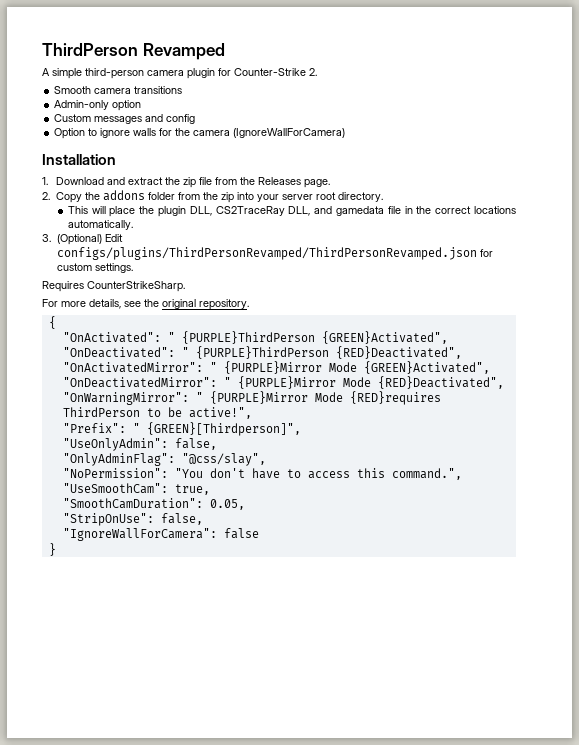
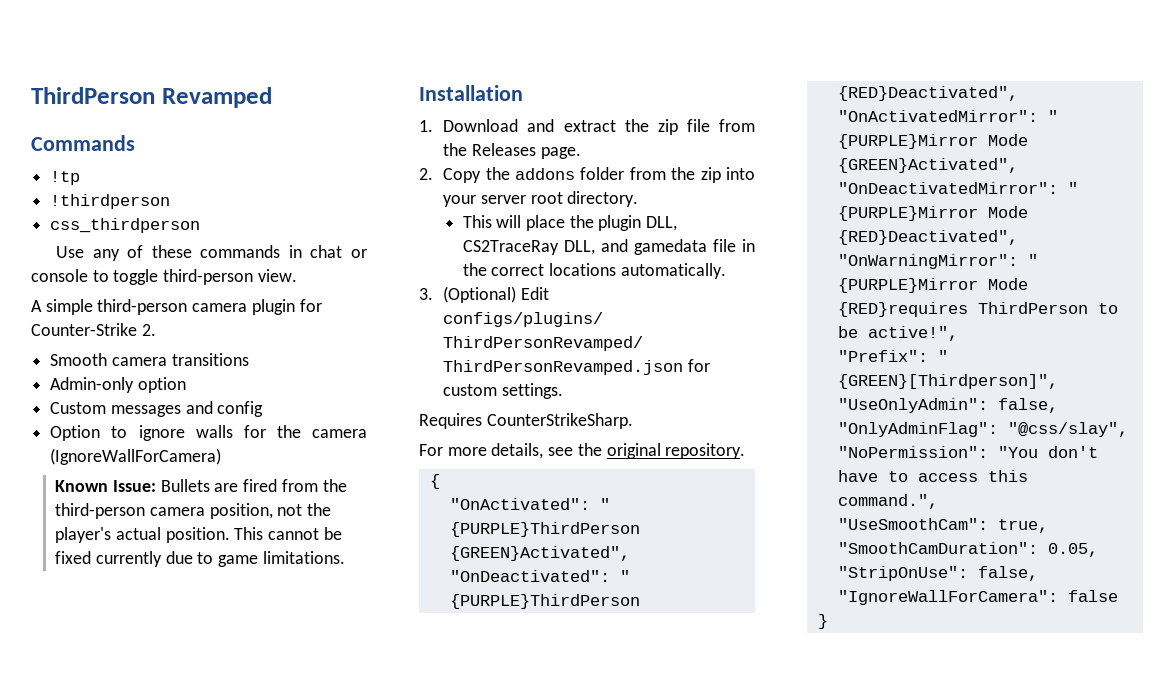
+ Commands
+ !tp
+ !thirdperson
+ css_thirdperson
+ Use any of these commands in chat or console to toggle third-person view.
+ Known Issue: Bullets are fired from the third-person camera position, not the player's actual position. This cannot be fixed currently due to game limitations.

